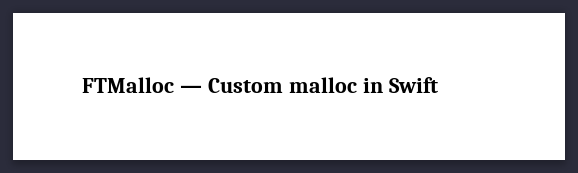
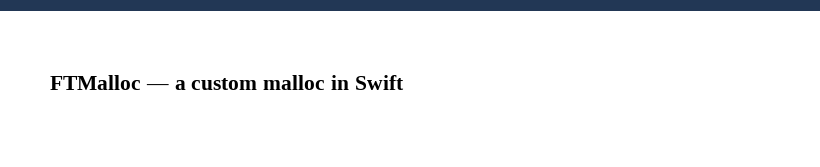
- FTMalloc — Custom malloc in Swift
+ FTMalloc — a custom malloc in Swift

